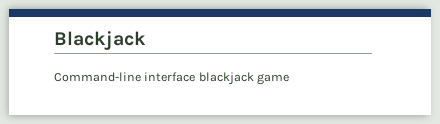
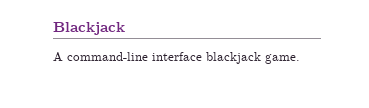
- Command-line interface blackjack game
+ A command-line interface blackjack game.

